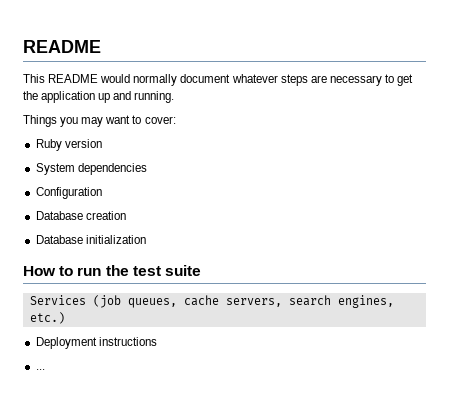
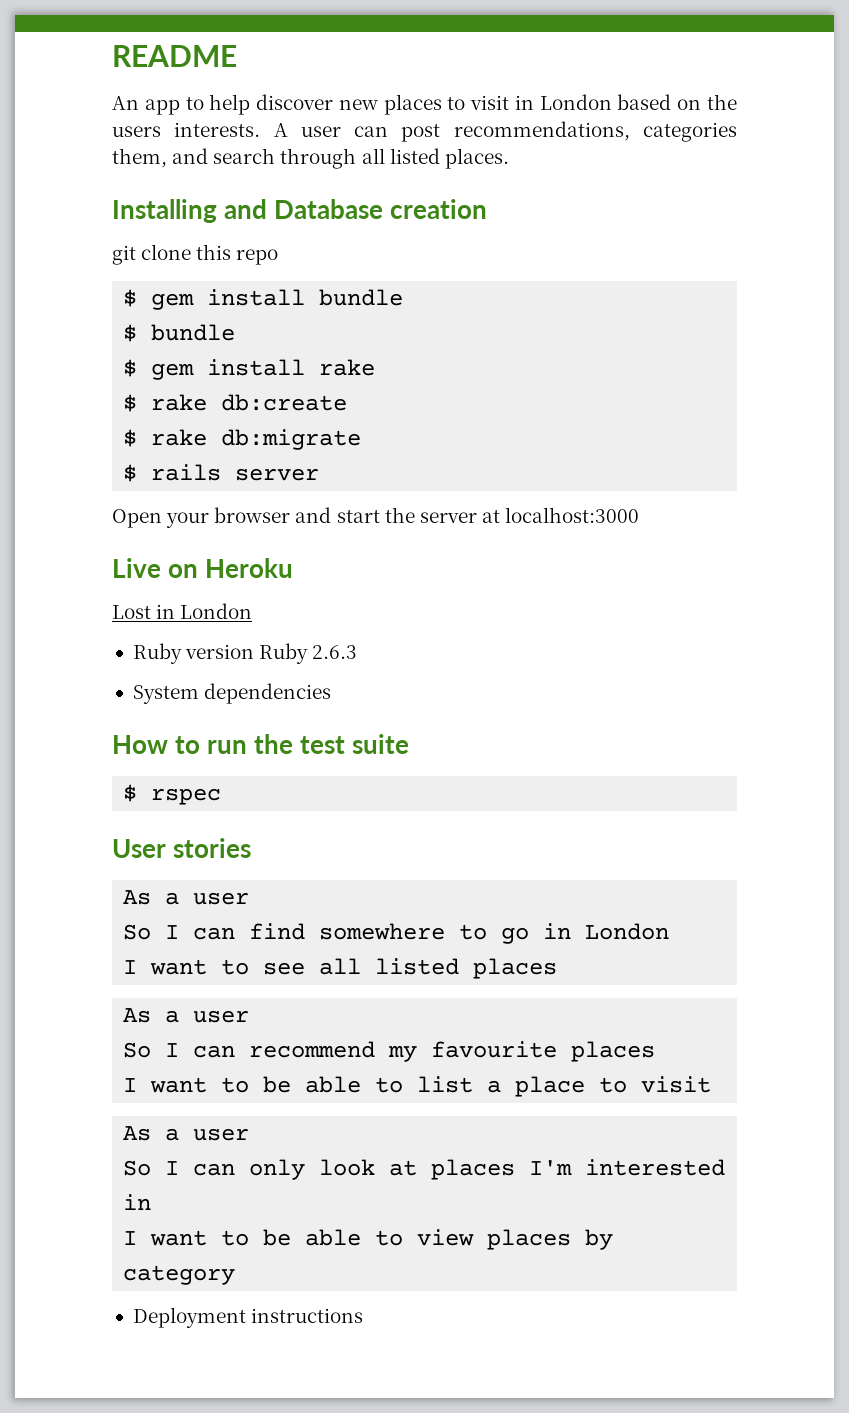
- This README would normally document whatever steps are necessary to get the application up and running.
- Things you may want to cover:
+ An app to help discover new places to visit in London based on the users interests. A user can post recommendations, categories them, and search through all listed places.
+ Installing and Database creation
+ git clone this repo
+ $ gem install bundle
+ $ bundle
+ $ gem install rake
+ $ rake db:create
+ $ rake db:migrate
+ $ rails server
+ Open your browser and start the server at localhost:3000
+ Live on Heroku
+ Lost in London
- Ruby version
+ Ruby version Ruby 2.6.3
- Configuration
- Database creation
- Database initialization
- Services (job queues, cache servers, search engines, etc.)
+ $ rspec
+ User stories
+ As a user
+ So I can find somewhere to go in London
+ I want to see all listed places
+ As a user
+ So I can recommend my favourite places
+ I want to be able to list a place to visit
+ As a user
+ So I can only look at places I'm interested in
+ I want to be able to view places by category
- ...

